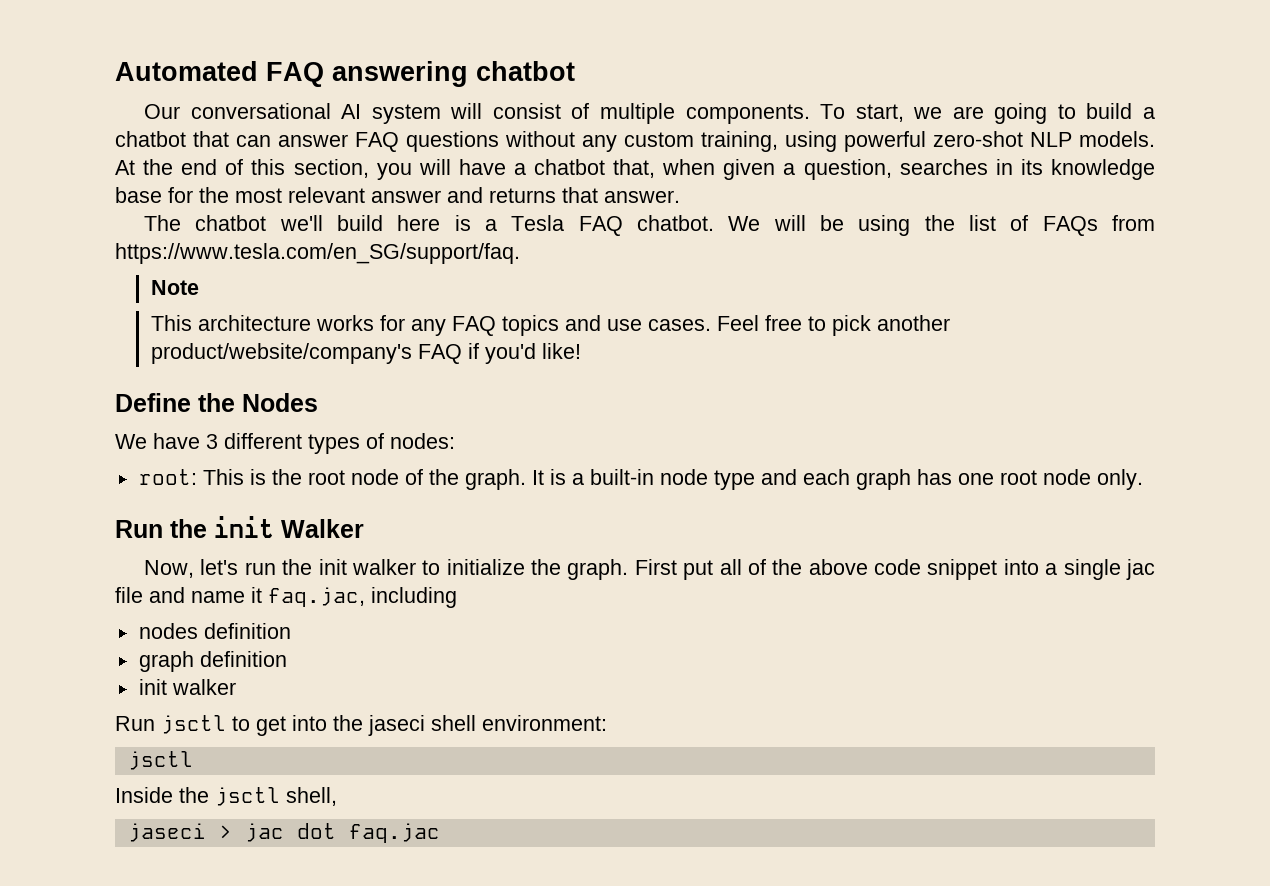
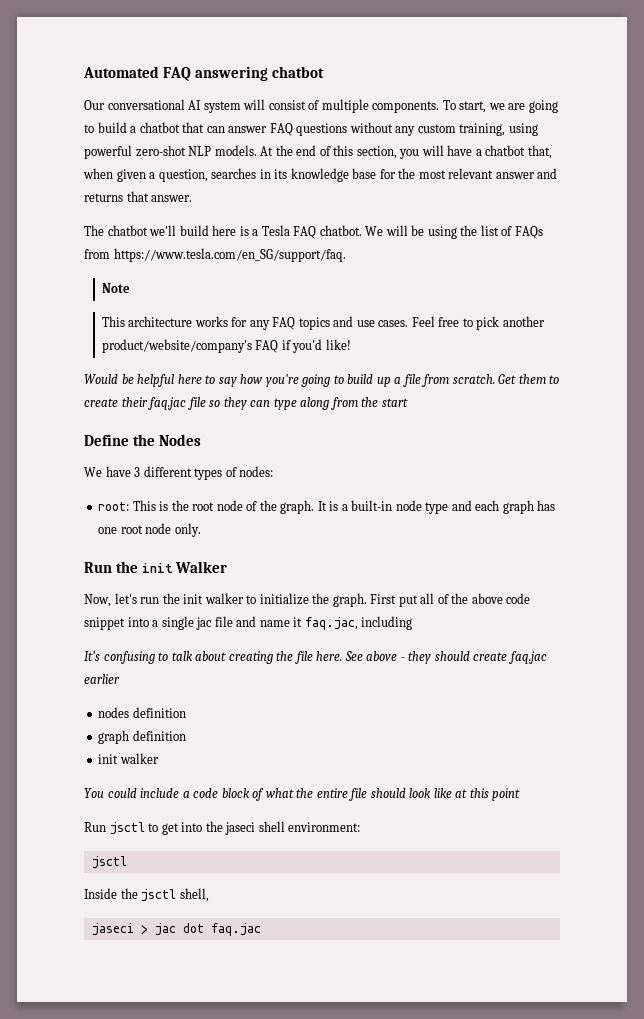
+ Would be helpful here to say how you're going to build up a file from scratch. Get them to create their faq.jac file so they can type along from the start
+ It's confusing to talk about creating the file here. See above - they should create faq.jac earlier
+ You could include a code block of what the entire file should look like at this point

